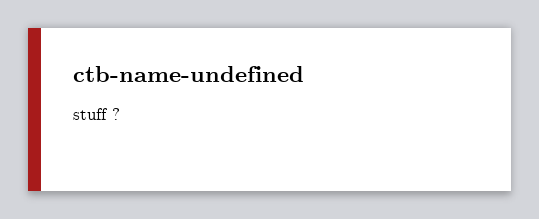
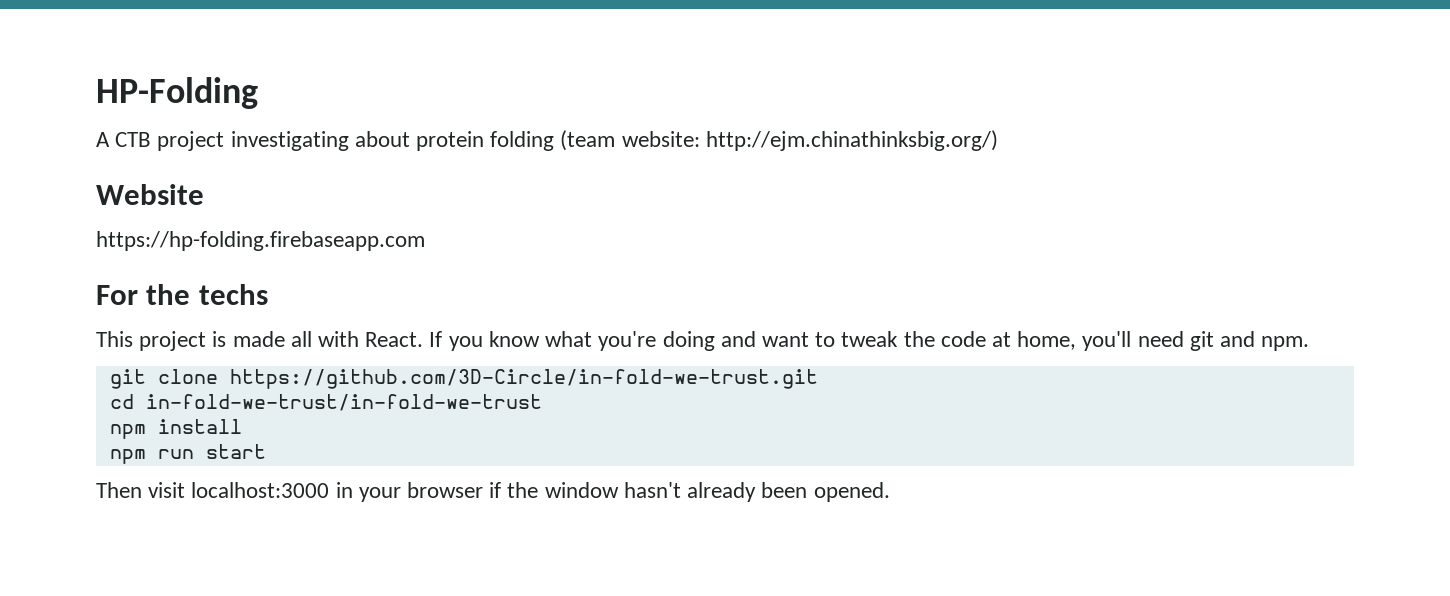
- ctb-name-undefined
- stuff ?
+ HP-Folding
+ A CTB project investigating about protein folding (team website: http://ejm.chinathinksbig.org/)
+ Website
+ https://hp-folding.firebaseapp.com
+ For the techs
+ This project is made all with React. If you know what you're doing and want to tweak the code at home, you'll need git and npm.
+ git clone https://github.com/3D-Circle/in-fold-we-trust.git
+ cd in-fold-we-trust/in-fold-we-trust
+ npm install
+ npm run start
+ Then visit localhost:3000 in your browser if the window hasn't already been opened.

